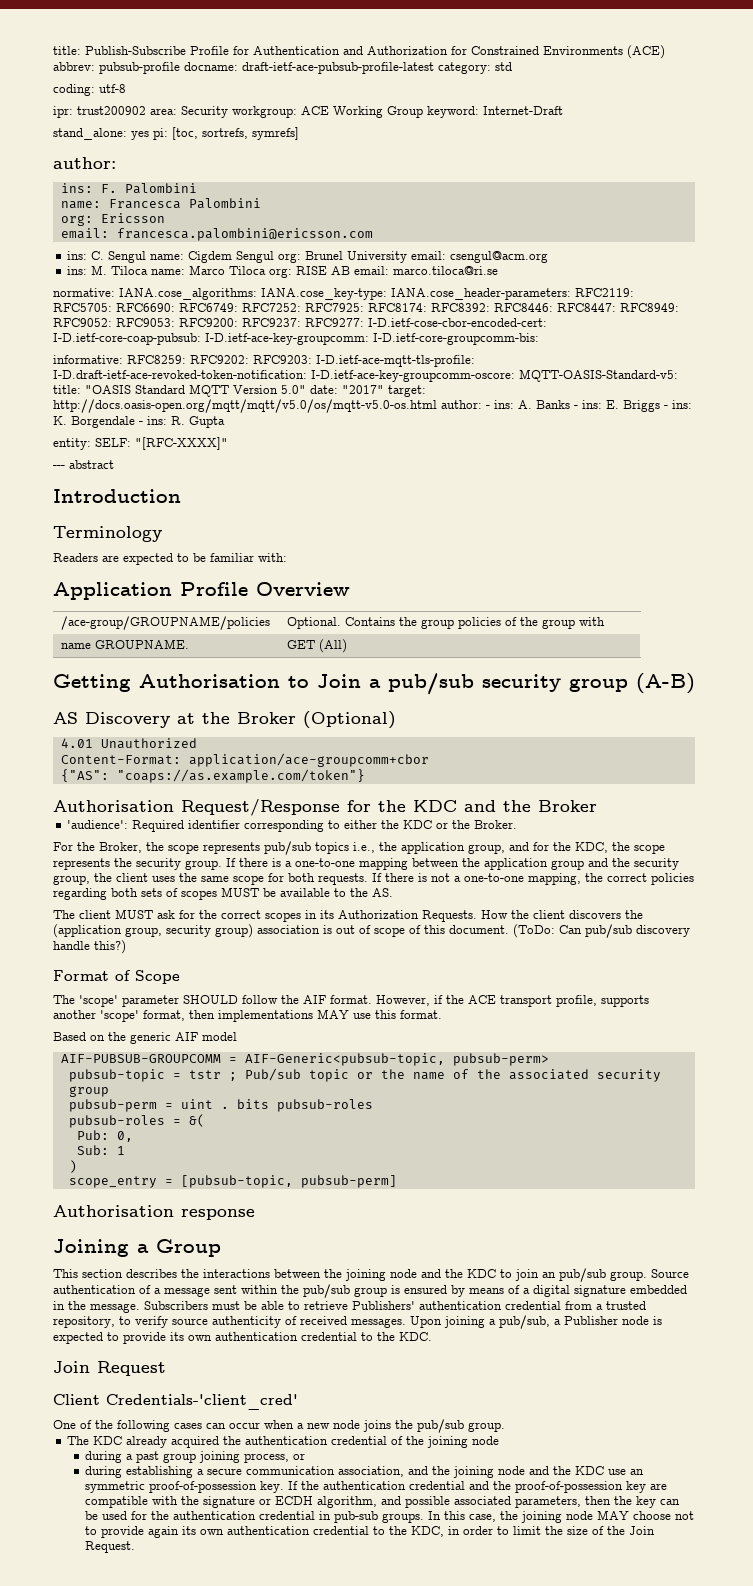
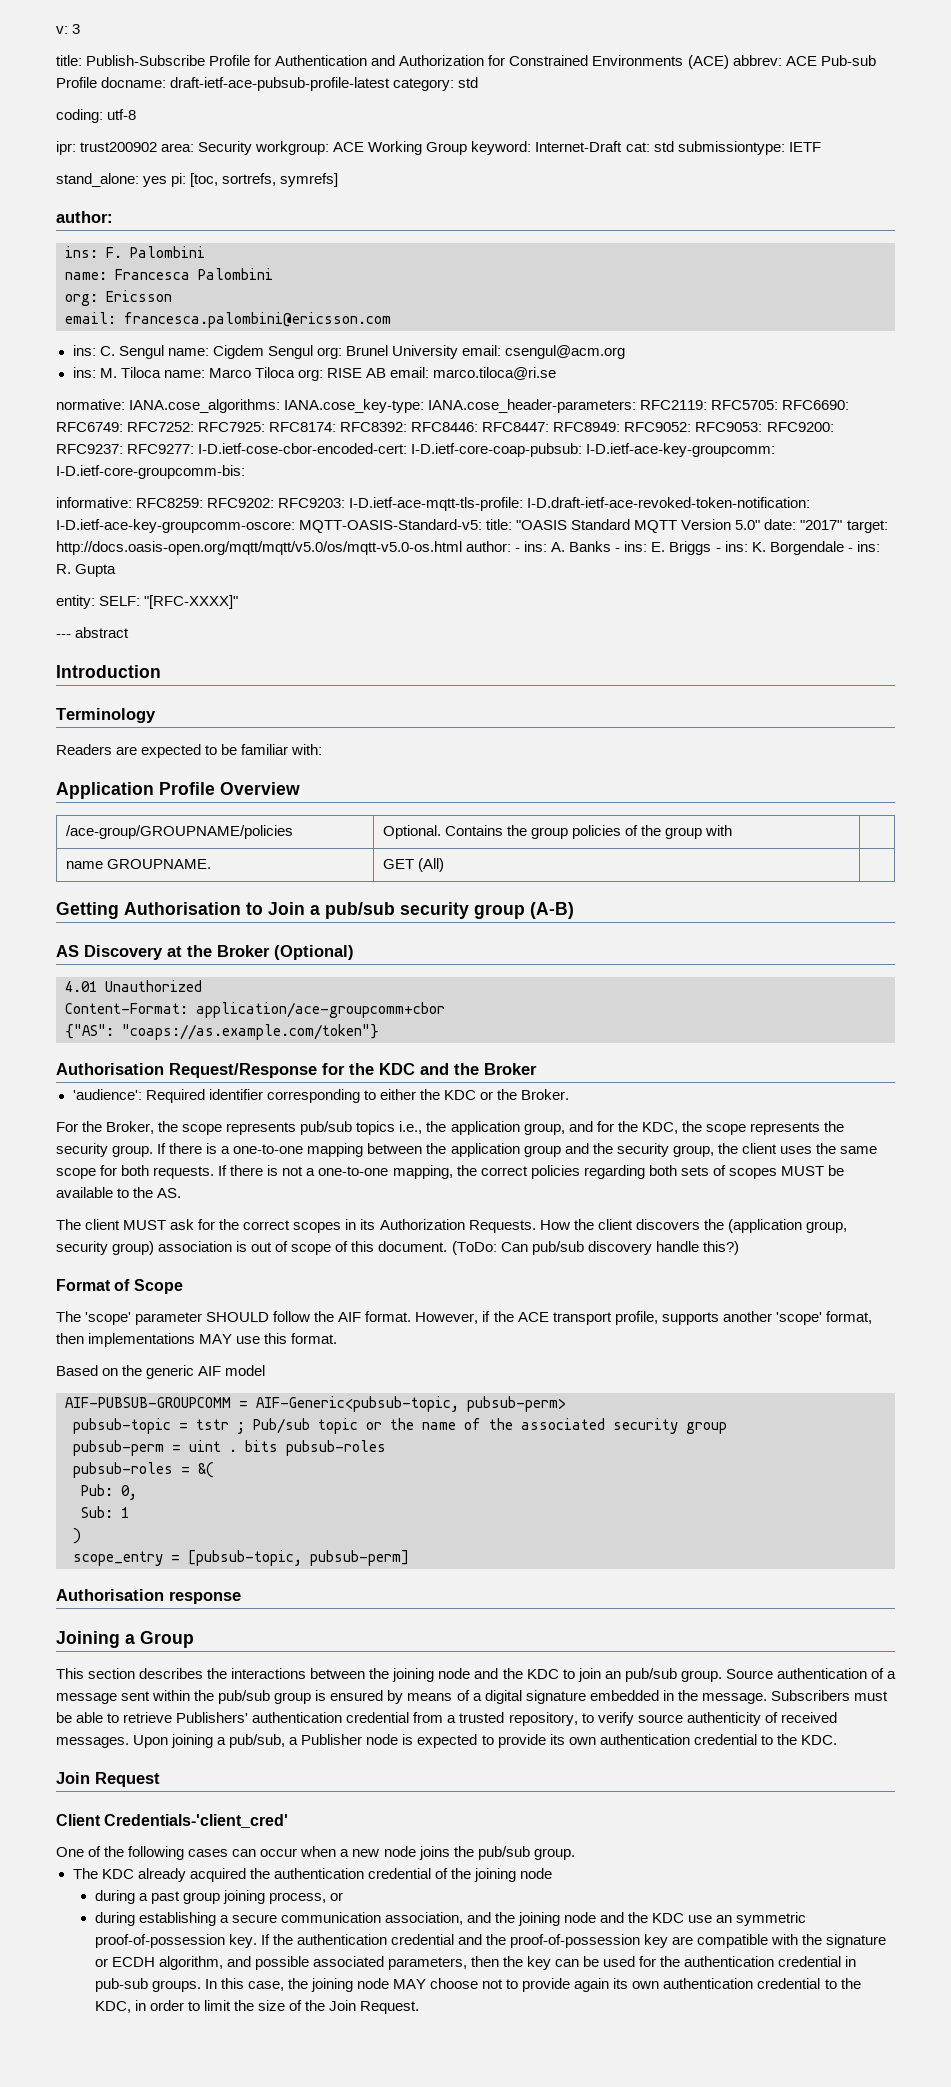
+ v: 3
- title: Publish-Subscribe Profile for Authentication and Authorization for Constrained Environments (ACE) abbrev: pubsub-profile docname: draft-ietf-ace-pubsub-profile-latest category: std
+ title: Publish-Subscribe Profile for Authentication and Authorization for Constrained Environments (ACE) abbrev: ACE Pub-sub Profile docname: draft-ietf-ace-pubsub-profile-latest category: std
- ipr: trust200902 area: Security workgroup: ACE Working Group keyword: Internet-Draft
+ ipr: trust200902 area: Security workgroup: ACE Working Group keyword: Internet-Draft cat: std submissiontype: IETF

